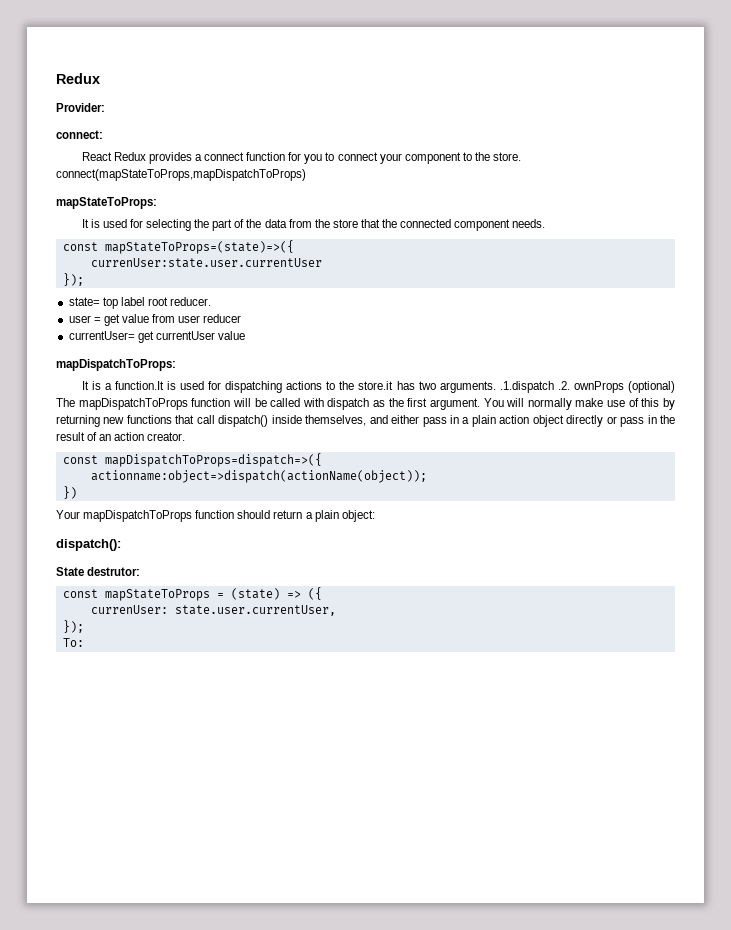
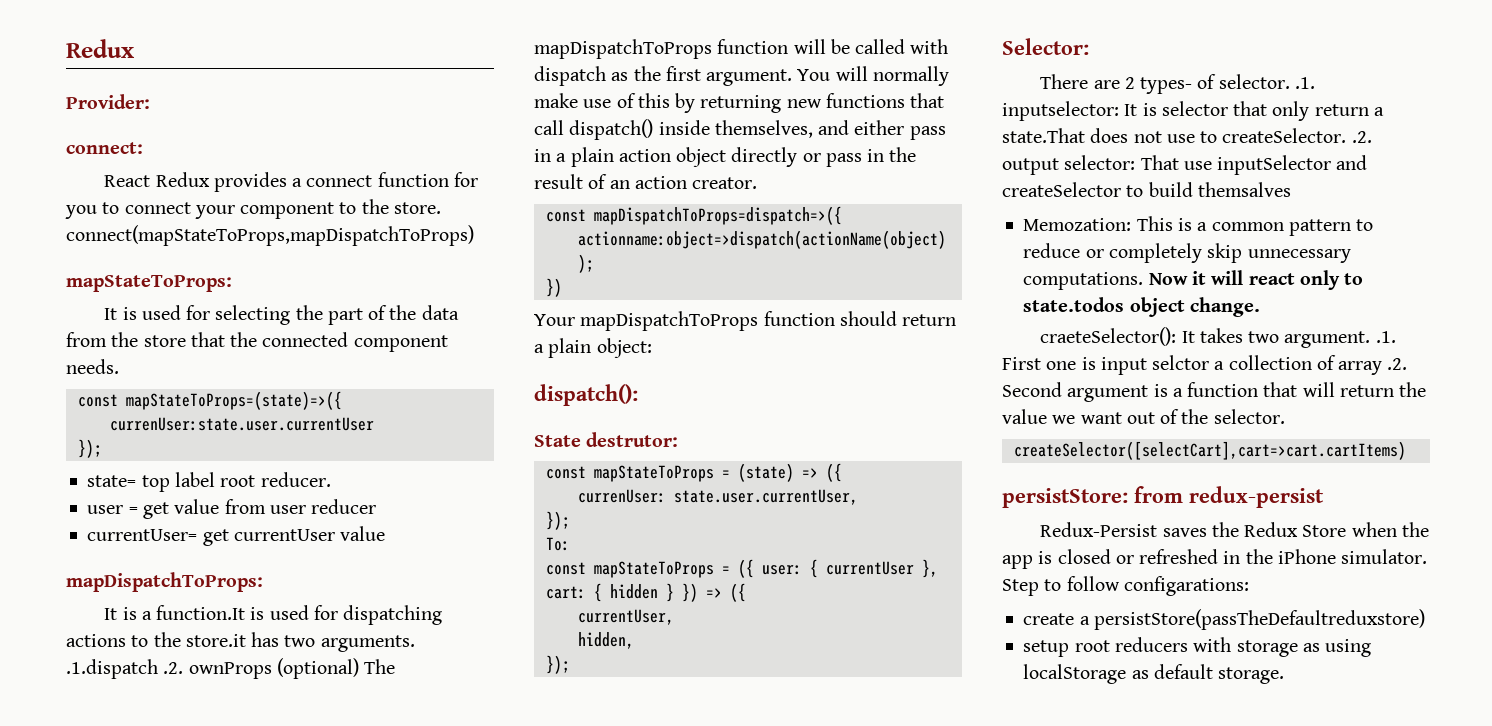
+ const mapStateToProps = ({ user: { currentUser }, cart: { hidden } }) => ({
+ currentUser,
+ hidden,
+ });
+ Selector:
+ There are 2 types- of selector. .1. inputselector: It is selector that only return a state.That does not use to createSelector. .2. output selector: That use inputSelector and createSelector to build themsalves
+ Memozation: This is a common pattern to reduce or completely skip unnecessary computations. Now it will react only to state.todos object change.
+ craeteSelector(): It takes two argument. .1. First one is input selctor a collection of array .2. Second argument is a function that will return the value we want out of the selector.
+ createSelector([selectCart],cart=>cart.cartItems)
+ persistStore: from redux-persist
+ Redux-Persist saves the Redux Store when the app is closed or refreshed in the iPhone simulator. Step to follow configarations:
+ create a persistStore(passTheDefaultreduxstore)
+ setup root reducers with storage as using localStorage as default storage.

